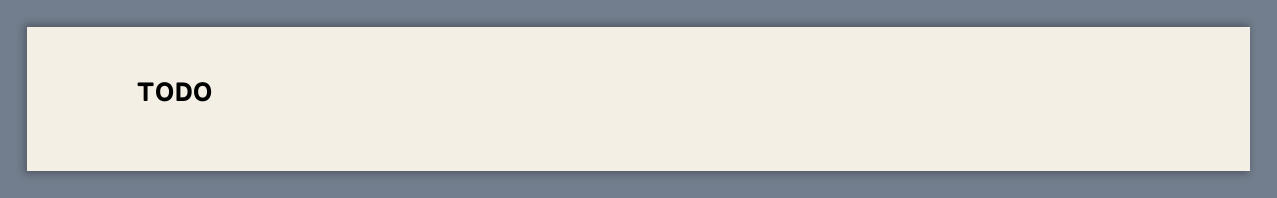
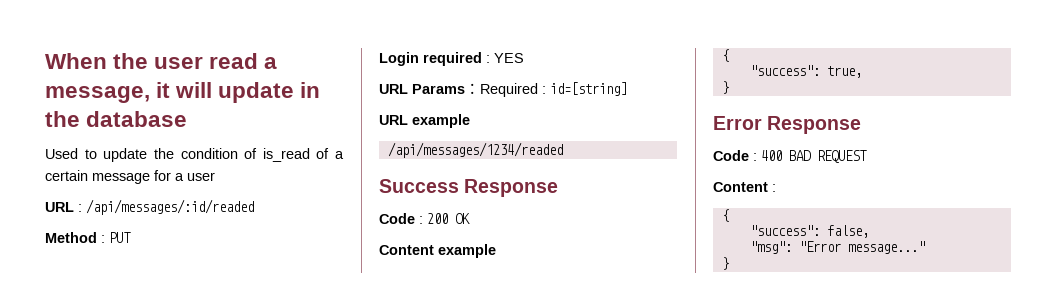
- TODO
+ When the user read a message, it will update in the database
+ Used to update the condition of is_read of a certain message for a user
+ URL : /api/messages/:id/readed
+ Method : PUT
+ Login required : YES
+ URL Params：Required : id=[string]
+ URL example
+ /api/messages/1234/readed
+ Success Response
+ Code : 200 OK
+ Content example
+ {
+ "success": true,
+ }
+ Error Response
+ Code : 400 BAD REQUEST
+ Content :
+ {
+ "success": false,
+ "msg": "Error message..."
+ }

